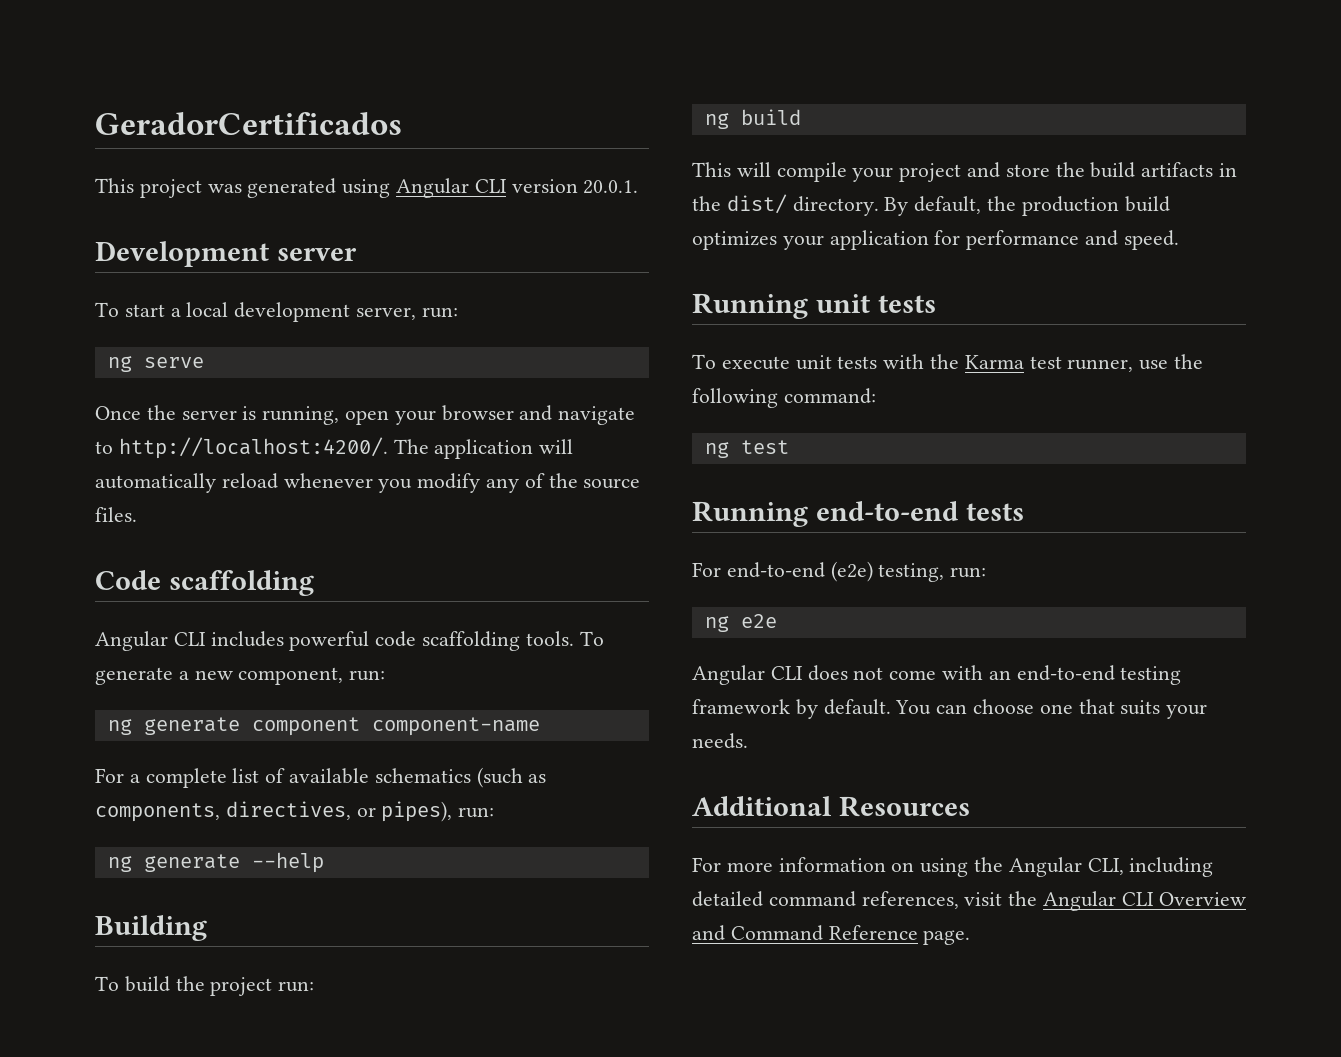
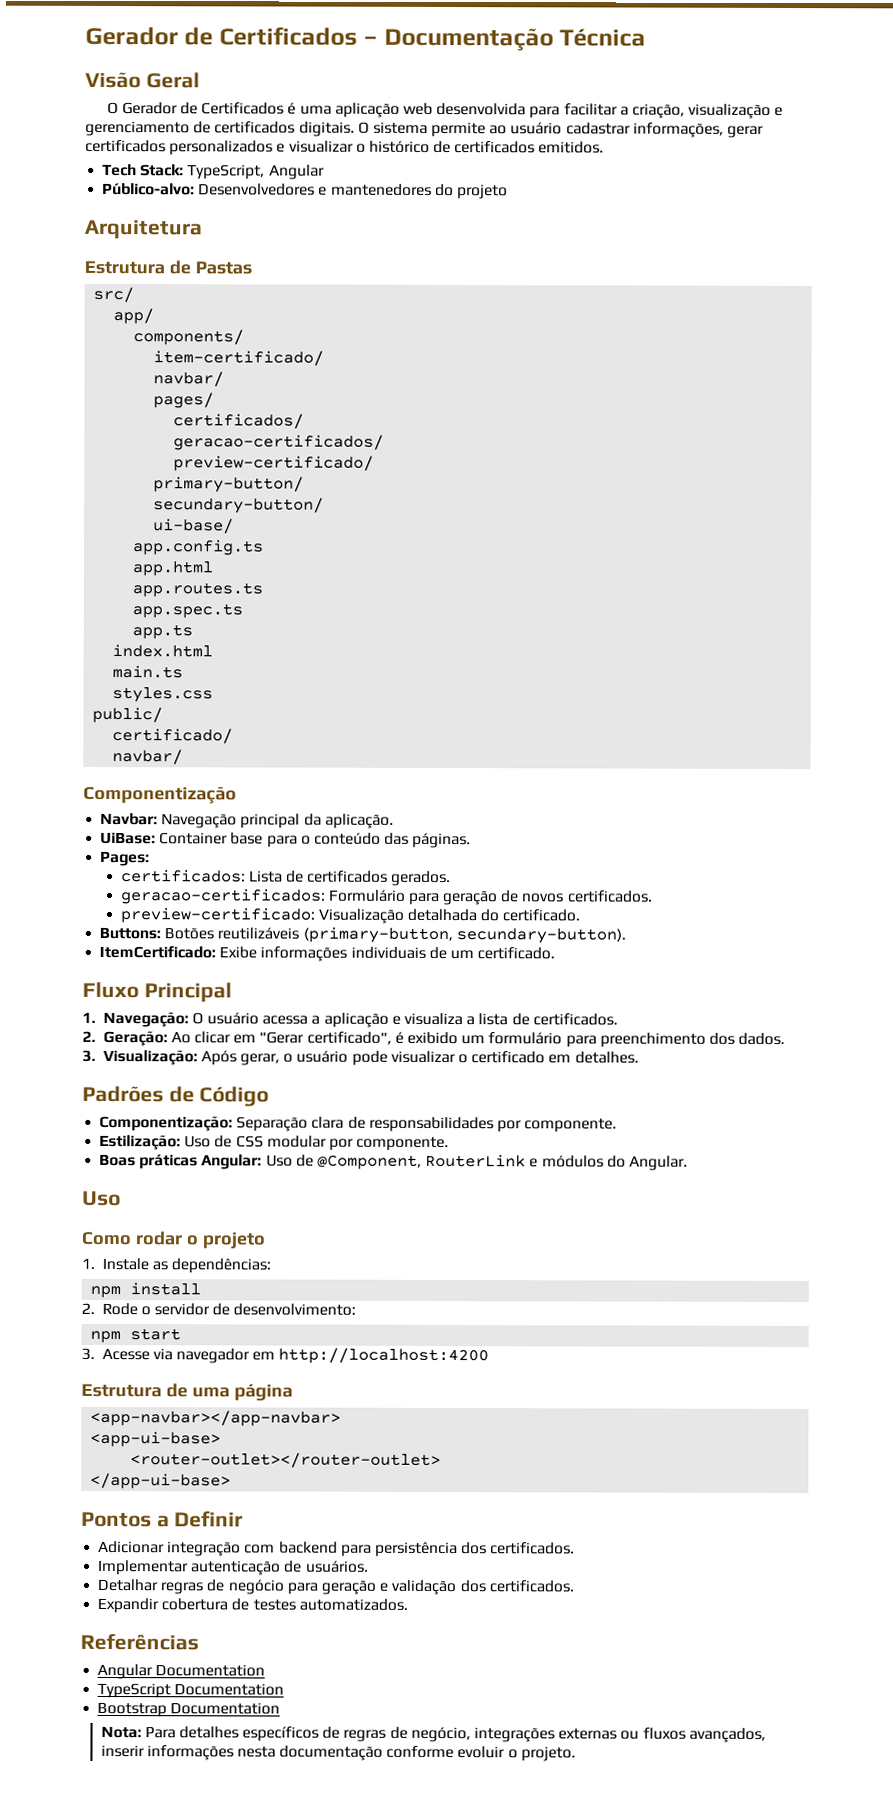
- GeradorCertificados
- This project was generated using Angular CLI version 20.0.1.
- Development server
- To start a local development server, run:
- ng serve
- Once the server is running, open your browser and navigate to http://localhost:4200/. The application will automatically reload whenever you modify any of the source files.
- Code scaffolding
- Angular CLI includes powerful code scaffolding tools. To generate a new component, run:
- ng generate component component-name
- For a complete list of available schematics (such as components, directives, or pipes), run:
- ng generate --help
- Building
- To build the project run:
- ng build
- This will compile your project and store the build artifacts in the dist/ directory. By default, the production build optimizes your application for performance and speed.
- Running unit tests
- To execute unit tests with the Karma test runner, use the following command:
- ng test
- Running end-to-end tests
- For end-to-end (e2e) testing, run:
- ng e2e
- Angular CLI does not come with an end-to-end testing framework by default. You can choose one that suits your needs.
- Additional Resources
- For more information on using the Angular CLI, including detailed command references, visit the Angular CLI Overview and Command Reference page.
+ Gerador de Certificados – Documentação Técnica
+ Visão Geral
+ O Gerador de Certificados é uma aplicação web desenvolvida para facilitar a criação, visualização e gerenciamento de certificados digitais. O sistema permite ao usuário cadastrar informações, gerar certificados personalizados e visualizar o histórico de certificados emitidos.
+ Tech Stack: TypeScript, Angular
+ Público-alvo: Desenvolvedores e mantenedores do projeto
+ Arquitetura
+ Estrutura de Pastas
+ src/
+ app/
+ components/
+ item-certificado/
+ navbar/
+ pages/
+ certificados/
+ geracao-certificados/
+ preview-certificado/
+ primary-button/
+ secundary-button/
+ ui-base/
+ app.config.ts
+ app.html
+ app.routes.ts
+ app.spec.ts
+ app.ts
+ index.html
+ main.ts
+ styles.css
+ public/
+ certificado/
+ navbar/
+ Componentização
+ Navbar: Navegação principal da aplicação.
+ UiBase: Container base para o conteúdo das páginas.
+ Pages:
+ certificados: Lista de certificados gerados.
+ geracao-certificados: Formulário para geração de novos certificados.
+ preview-certificado: Visualização detalhada do certificado.
+ Buttons: Botões reutilizáveis (primary-button, secundary-button).
+ ItemCertificado: Exibe informações individuais de um certificado.
+ Fluxo Principal
+ 1. Navegação: O usuário acessa a aplicação e visualiza a lista de certificados.
+ 2. Geração: Ao clicar em "Gerar certificado", é exibido um formulário para preenchimento dos dados.
+ 3. Visualização: Após gerar, o usuário pode visualizar o certificado em detalhes.
+ Padrões de Código
+ Componentização: Separação clara de responsabilidades por componente.
+ Estilização: Uso de CSS modular por componente.
+ Boas práticas Angular: Uso de @Component, RouterLink e módulos do Angular.
+ Uso
+ Como rodar o projeto
+ 1. Instale as dependências:
+ npm install
+ 2. Rode o servidor de desenvolvimento:
+ npm start
+ 3. Acesse via navegador em http://localhost:4200
+ Estrutura de uma página
+ <app-navbar></app-navbar>
+ <app-ui-base>
+ <router-outlet></router-outlet>
+ </app-ui-base>
+ Pontos a Definir
+ Adicionar integração com backend para persistência dos certificados.
+ Implementar autenticação de usuários.
+ Detalhar regras de negócio para geração e validação dos certificados.
+ Expandir cobertura de testes automatizados.
+ Referências
+ Angular Documentation
+ TypeScript Documentation
+ Bootstrap Documentation
+ Nota: Para detalhes específicos de regras de negócio, integrações externas ou fluxos avançados, inserir informações nesta documentação conforme evoluir o projeto.

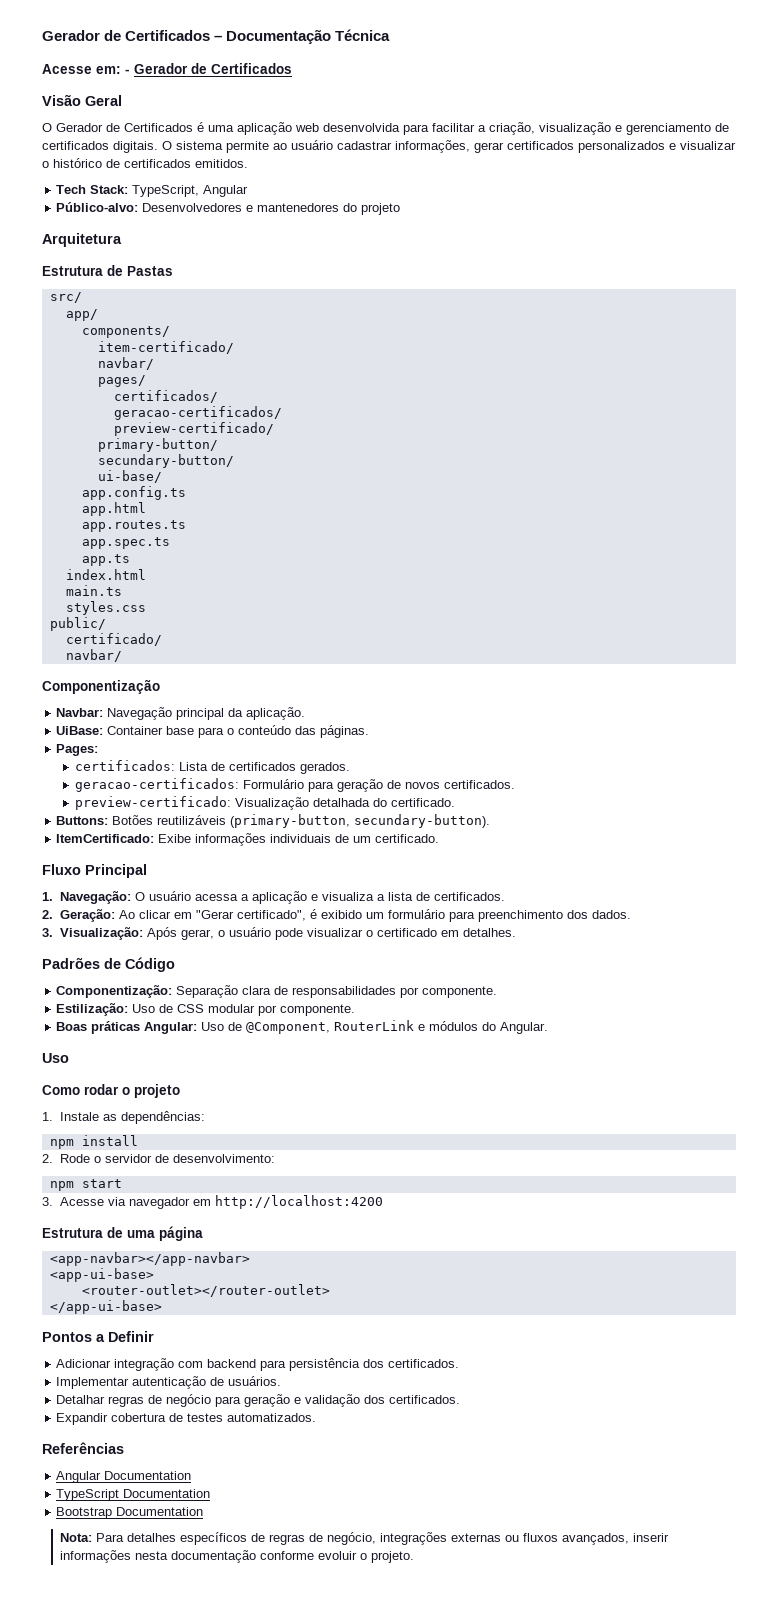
+ Acesse em: - Gerador de Certificados

